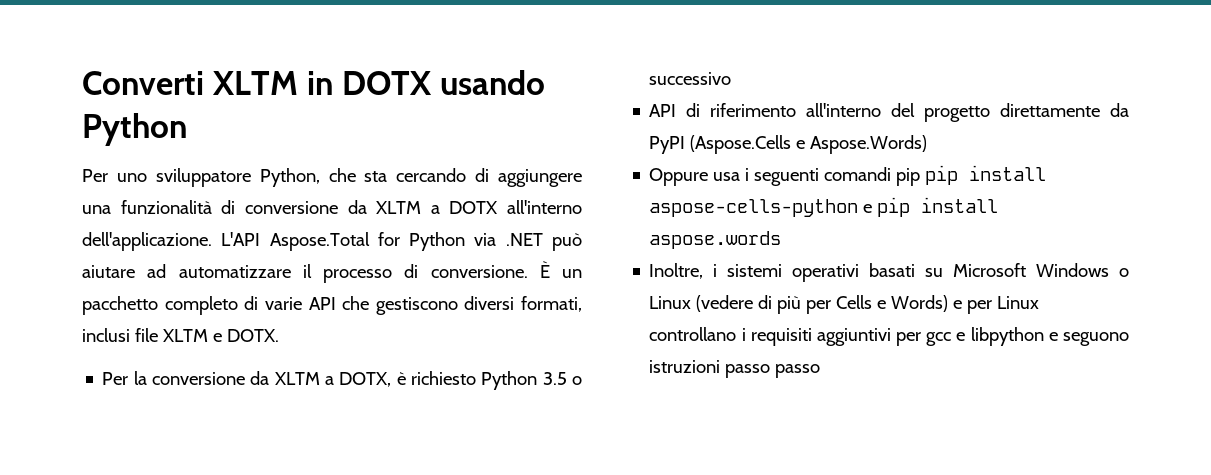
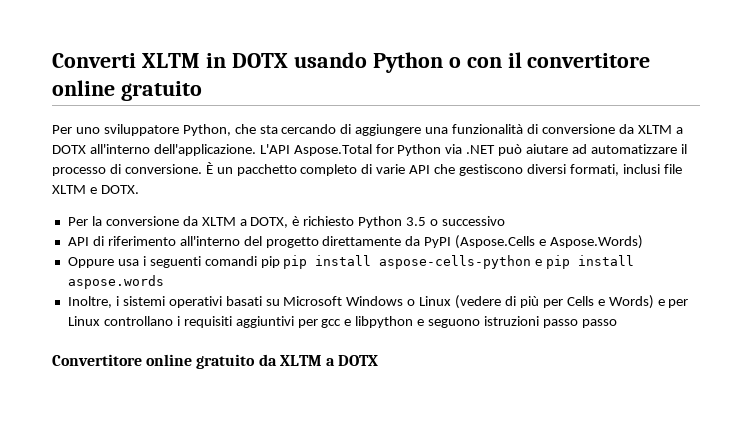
- Converti XLTM in DOTX usando Python
+ Converti XLTM in DOTX usando Python o con il convertitore online gratuito
+ Convertitore online gratuito da XLTM a DOTX

